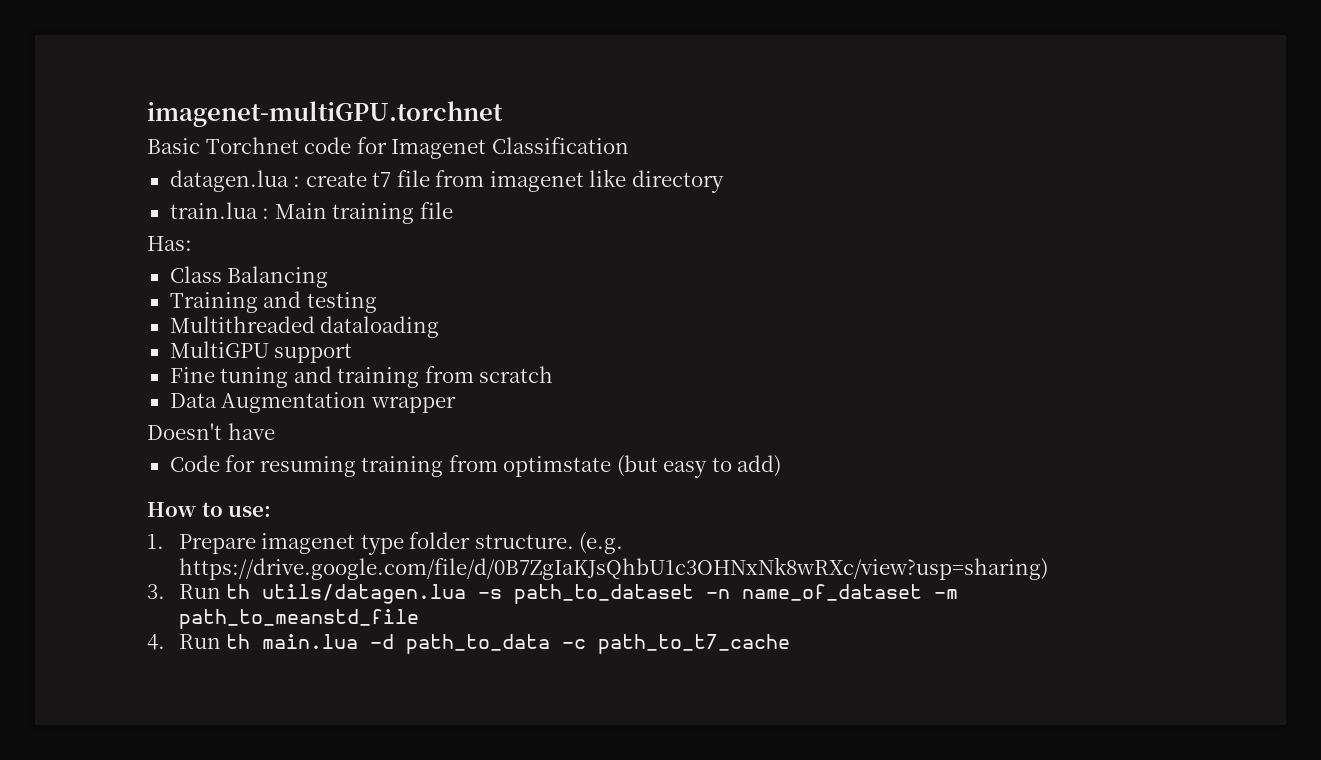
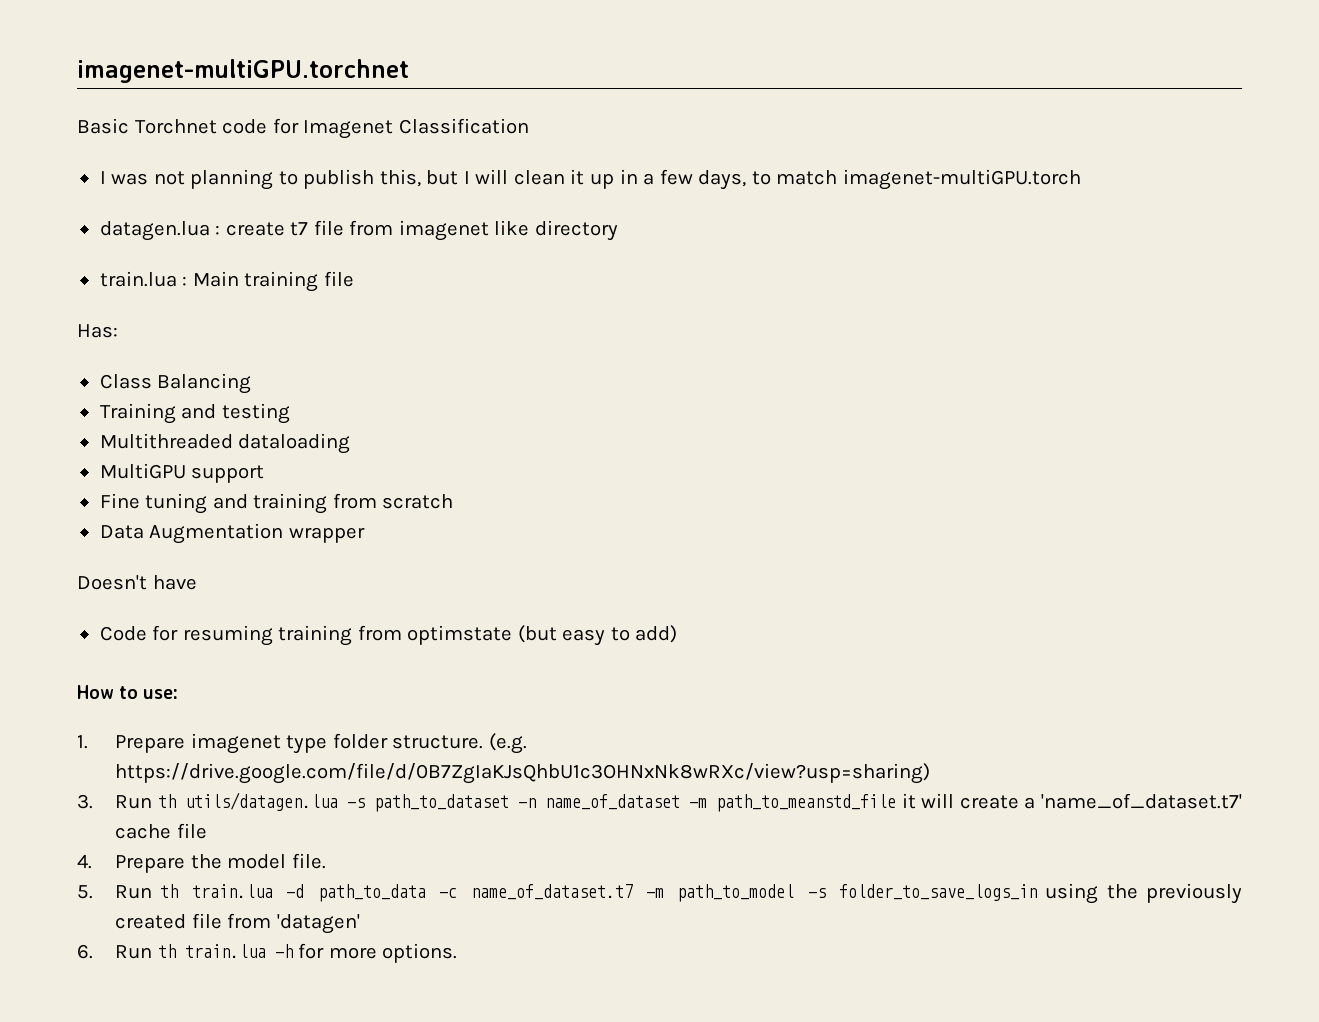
+ I was not planning to publish this, but I will clean it up in a few days, to match imagenet-multiGPU.torch
- 3. Run th utils/datagen.lua -s path_to_dataset -n name_of_dataset -m path_to_meanstd_file
- 4. Run th main.lua -d path_to_data -c path_to_t7_cache
+ 3. Run th utils/datagen.lua -s path_to_dataset -n name_of_dataset -m path_to_meanstd_file it will create a 'name_of_dataset.t7' cache file
+ 4. Prepare the model file.
+ 5. Run th train.lua -d path_to_data -c name_of_dataset.t7 -m path_to_model -s folder_to_save_logs_in using the previously created file from 'datagen'
+ 6. Run th train.lua -h for more options.

